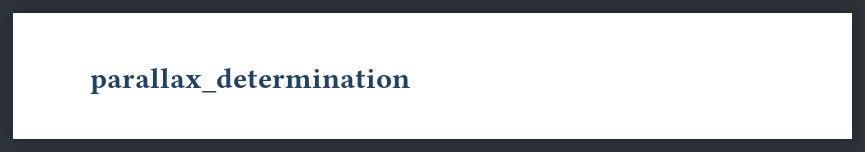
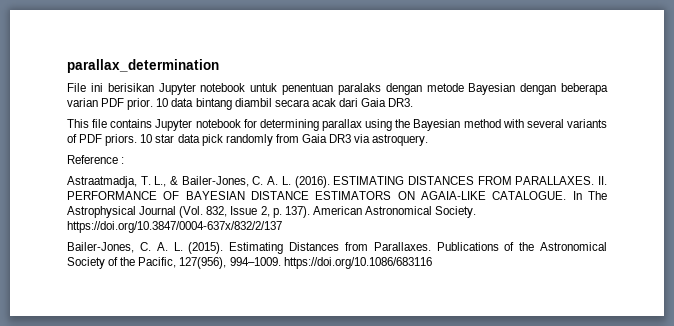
+ File ini berisikan Jupyter notebook untuk penentuan paralaks dengan metode Bayesian dengan beberapa varian PDF prior. 10 data bintang diambil secara acak dari Gaia DR3.
+ This file contains Jupyter notebook for determining parallax using the Bayesian method with several variants of PDF priors. 10 star data pick randomly from Gaia DR3 via astroquery.
+ Reference :
+ Astraatmadja, T. L., & Bailer-Jones, C. A. L. (2016). ESTIMATING DISTANCES FROM PARALLAXES. II. PERFORMANCE OF BAYESIAN DISTANCE ESTIMATORS ON AGAIA-LIKE CATALOGUE. In The Astrophysical Journal (Vol. 832, Issue 2, p. 137). American Astronomical Society. https://doi.org/10.3847/0004-637x/832/2/137
+ Bailer-Jones, C. A. L. (2015). Estimating Distances from Parallaxes. Publications of the Astronomical Society of the Pacific, 127(956), 994–1009. https://doi.org/10.1086/683116

